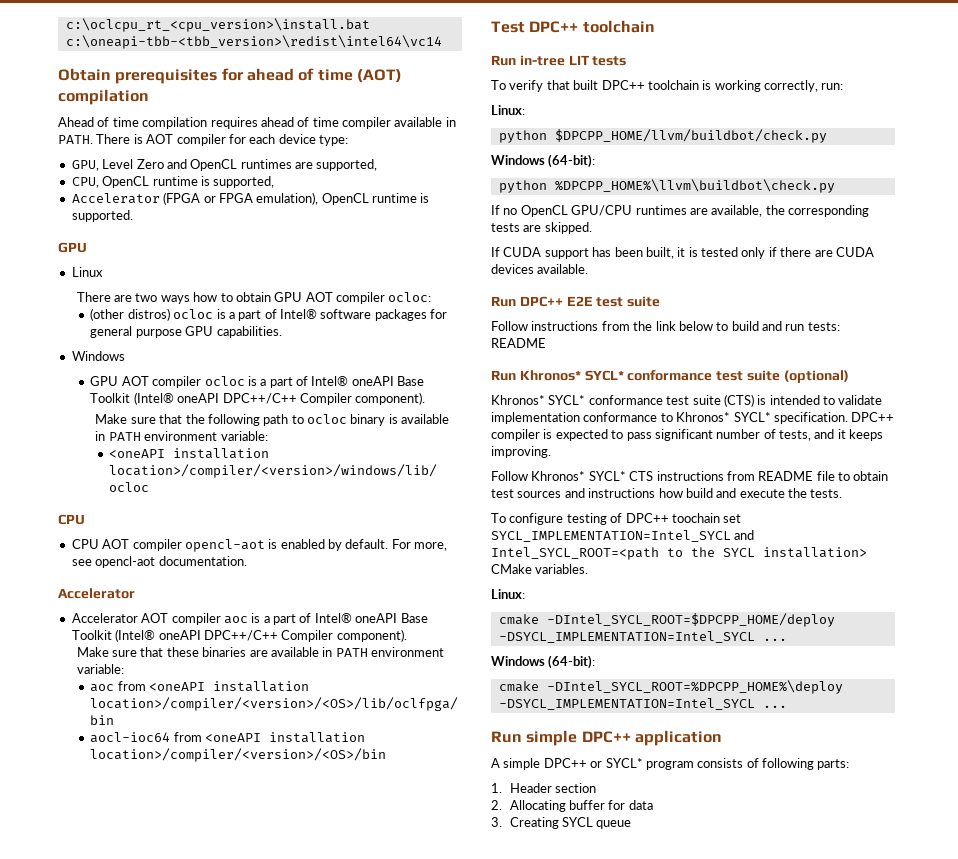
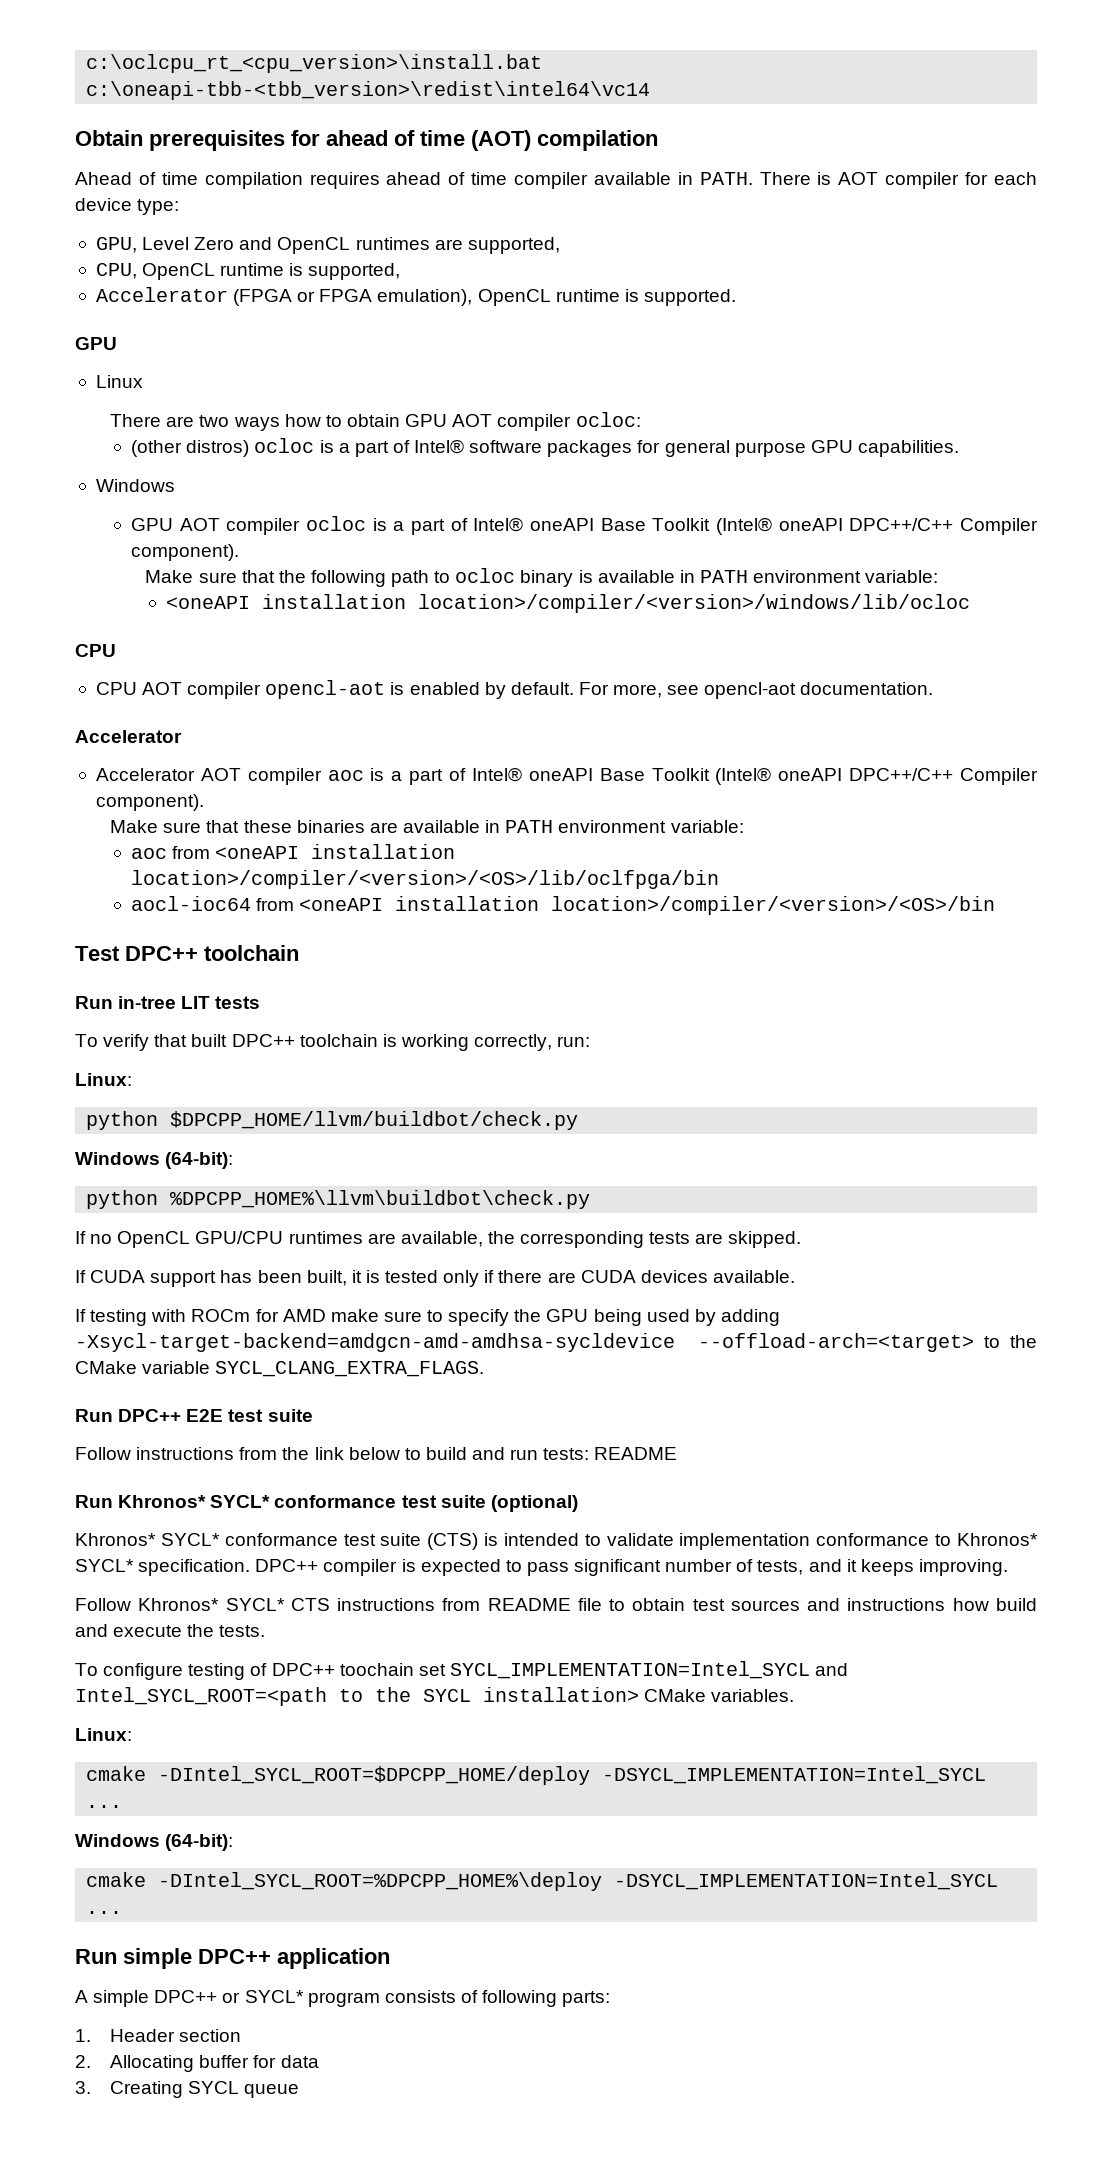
+ If testing with ROCm for AMD make sure to specify the GPU being used by adding -Xsycl-target-backend=amdgcn-amd-amdhsa-sycldevice --offload-arch=<target> to the CMake variable SYCL_CLANG_EXTRA_FLAGS.

